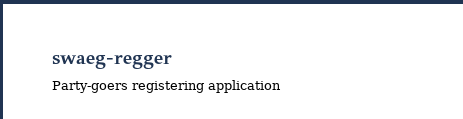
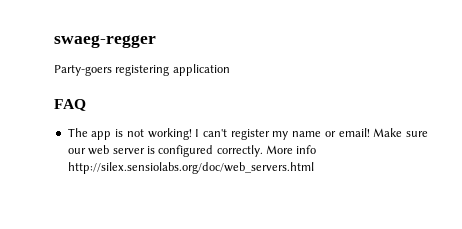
+ FAQ
+ The app is not working! I can't register my name or email! Make sure our web server is configured correctly. More info http://silex.sensiolabs.org/doc/web_servers.html

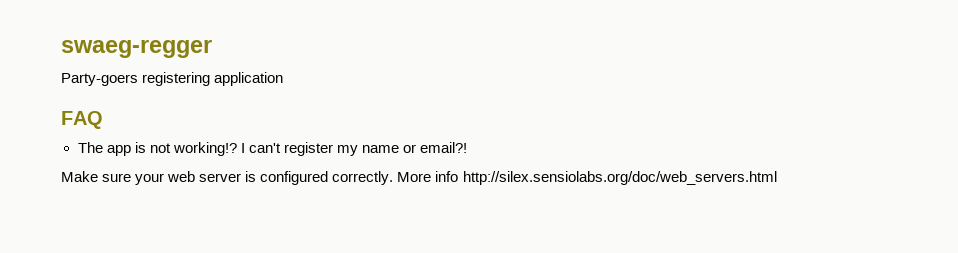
- The app is not working!
+ The app is not working!?
- I can't register my name or email! Make sure our web server is configured correctly.
+ I can't register my name or email?!
+ Make sure your web server is configured correctly.

